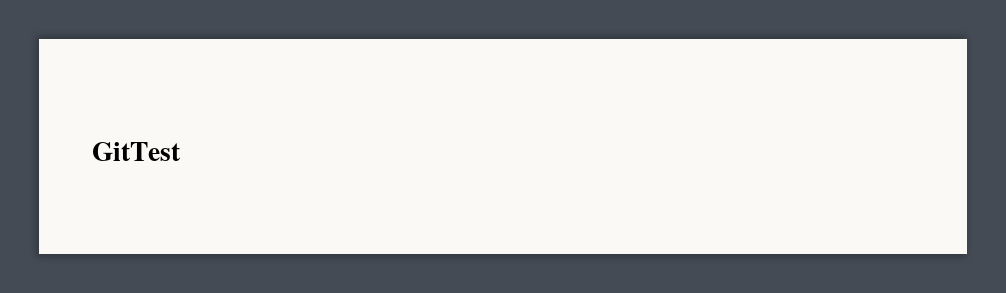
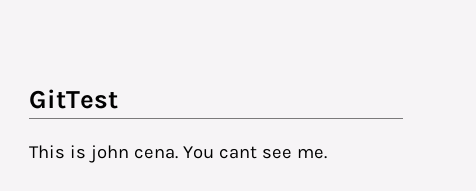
+ This is john cena. You cant see me.

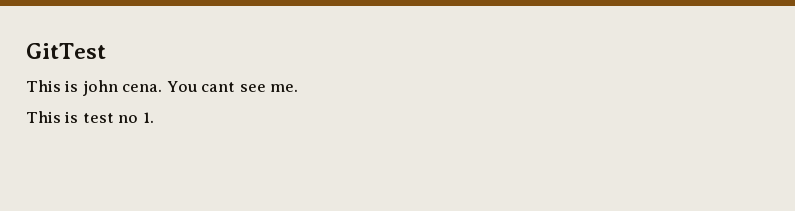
+ This is test no 1.

